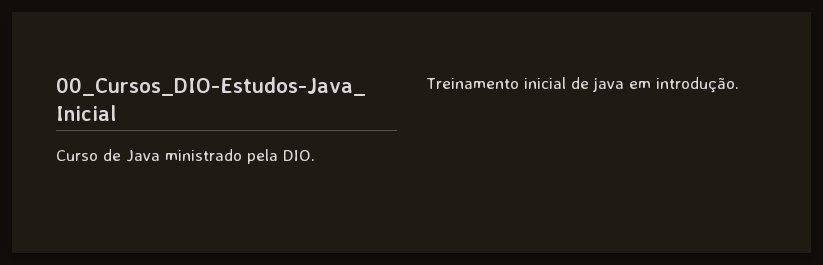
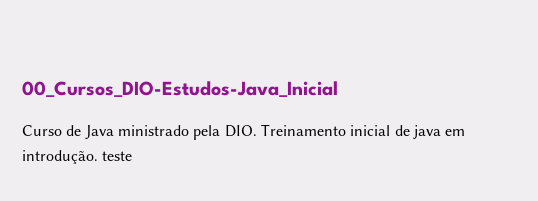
- Curso de Java ministrado pela DIO. Treinamento inicial de java em introdução.
+ Curso de Java ministrado pela DIO. Treinamento inicial de java em introdução. teste

